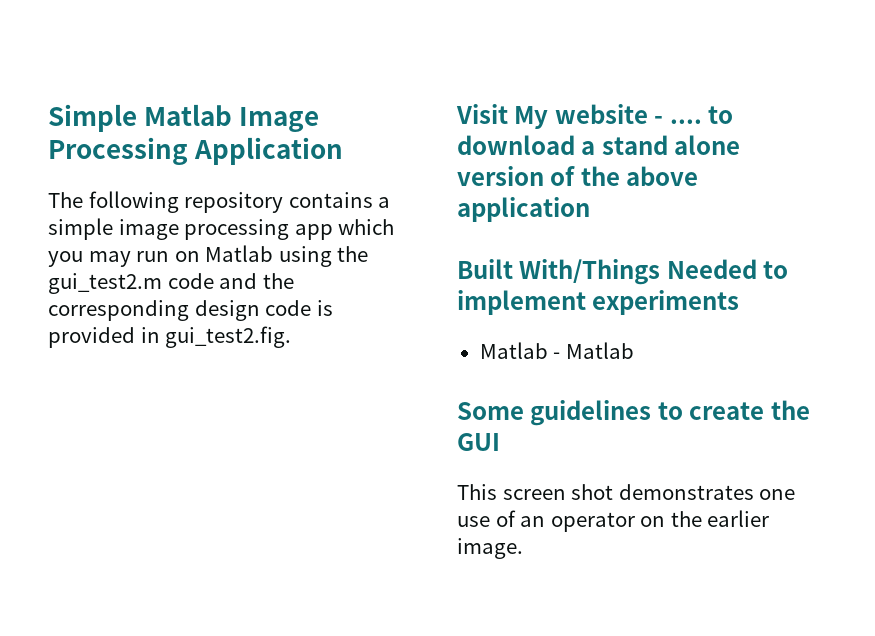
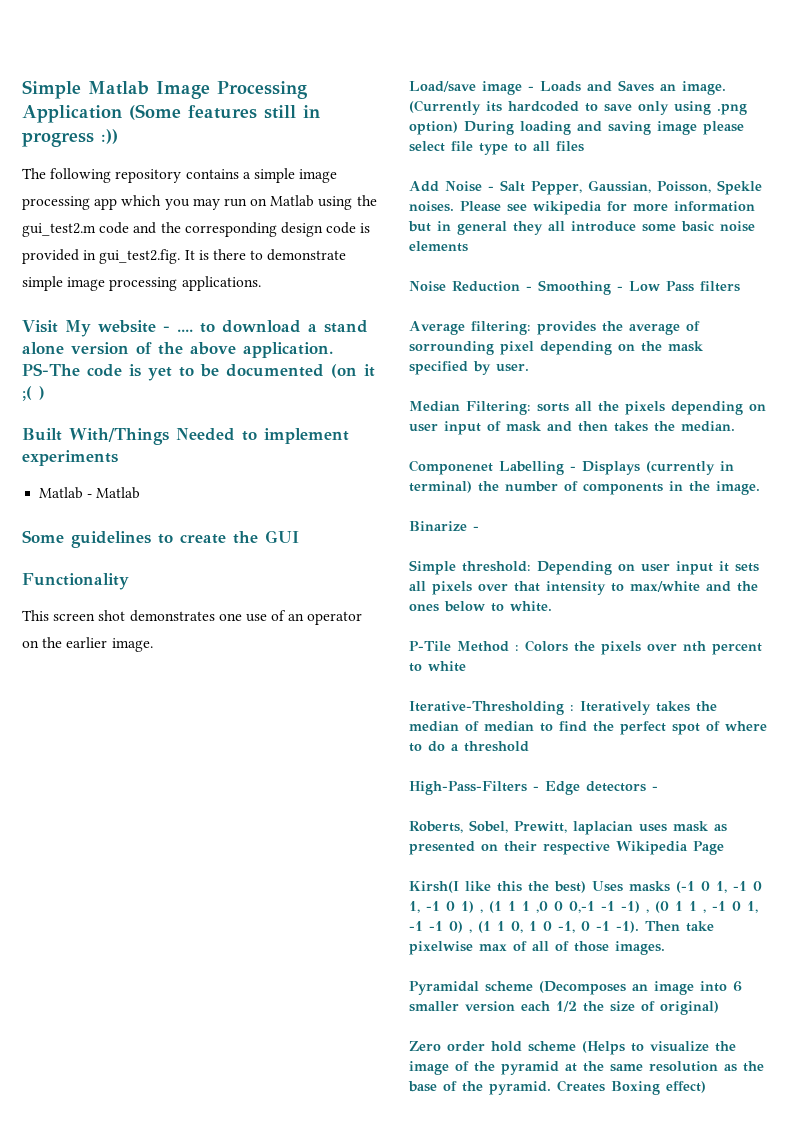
- Simple Matlab Image Processing Application
+ Simple Matlab Image Processing Application (Some features still in progress :))
- The following repository contains a simple image processing app which you may run on Matlab using the gui_test2.m code and the corresponding design code is provided in gui_test2.fig.
+ The following repository contains a simple image processing app which you may run on Matlab using the gui_test2.m code and the corresponding design code is provided in gui_test2.fig. It is there to demonstrate simple image processing applications.
- Visit My website - .... to download a stand alone version of the above application
+ Visit My website - .... to download a stand alone version of the above application. PS-The code is yet to be documented (on it ;( )
+ Functionality
+ Load/save image - Loads and Saves an image. (Currently its hardcoded to save only using .png option) During loading and saving image please select file type to all files
+ Add Noise - Salt Pepper, Gaussian, Poisson, Spekle noises. Please see wikipedia for more information but in general they all introduce some basic noise elements
+ Noise Reduction - Smoothing - Low Pass filters
+ Average filtering: provides the average of sorrounding pixel depending on the mask specified by user.
+ Median Filtering: sorts all the pixels depending on user input of mask and then takes the median.
+ Componenet Labelling - Displays (currently in terminal) the number of components in the image.
+ Binarize -
+ Simple threshold: Depending on user input it sets all pixels over that intensity to max/white and the ones below to white.
+ P-Tile Method : Colors the pixels over nth percent to white
+ Iterative-Thresholding : Iteratively takes the median of median to find the perfect spot of where to do a threshold
+ High-Pass-Filters - Edge detectors -
+ Roberts, Sobel, Prewitt, laplacian uses mask as presented on their respective Wikipedia Page
+ Kirsh(I like this the best) Uses masks (-1 0 1, -1 0 1, -1 0 1) , (1 1 1 ,0 0 0,-1 -1 -1) , (0 1 1 , -1 0 1, -1 -1 0) , (1 1 0, 1 0 -1, 0 -1 -1). Then take pixelwise max of all of those images.
+ Pyramidal scheme (Decomposes an image into 6 smaller version each 1/2 the size of original)
+ Zero order hold scheme (Helps to visualize the image of the pyramid at the same resolution as the base of the pyramid. Creates Boxing effect)

